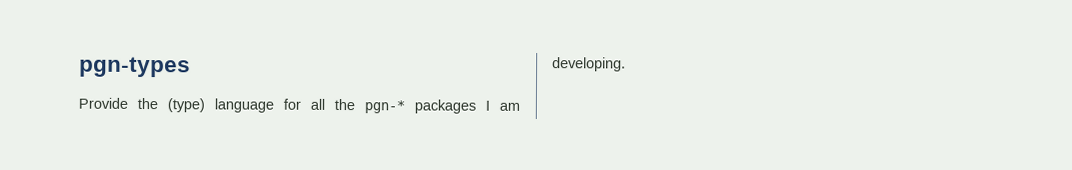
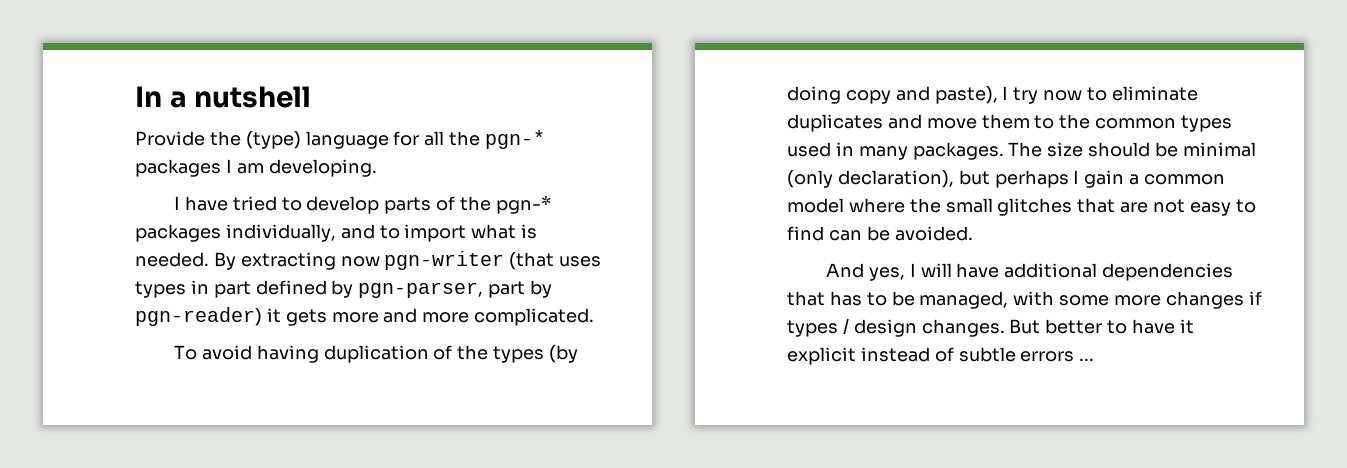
- pgn-types
+ In a nutshell
+ I have tried to develop parts of the pgn-* packages individually, and to import what is needed. By extracting now pgn-writer (that uses types in part defined by pgn-parser, part by pgn-reader) it gets more and more complicated.
+ To avoid having duplication of the types (by doing copy and paste), I try now to eliminate duplicates and move them to the common types used in many packages. The size should be minimal (only declaration), but perhaps I gain a common model where the small glitches that are not easy to find can be avoided.
+ And yes, I will have additional dependencies that has to be managed, with some more changes if types / design changes. But better to have it explicit instead of subtle errors ...

